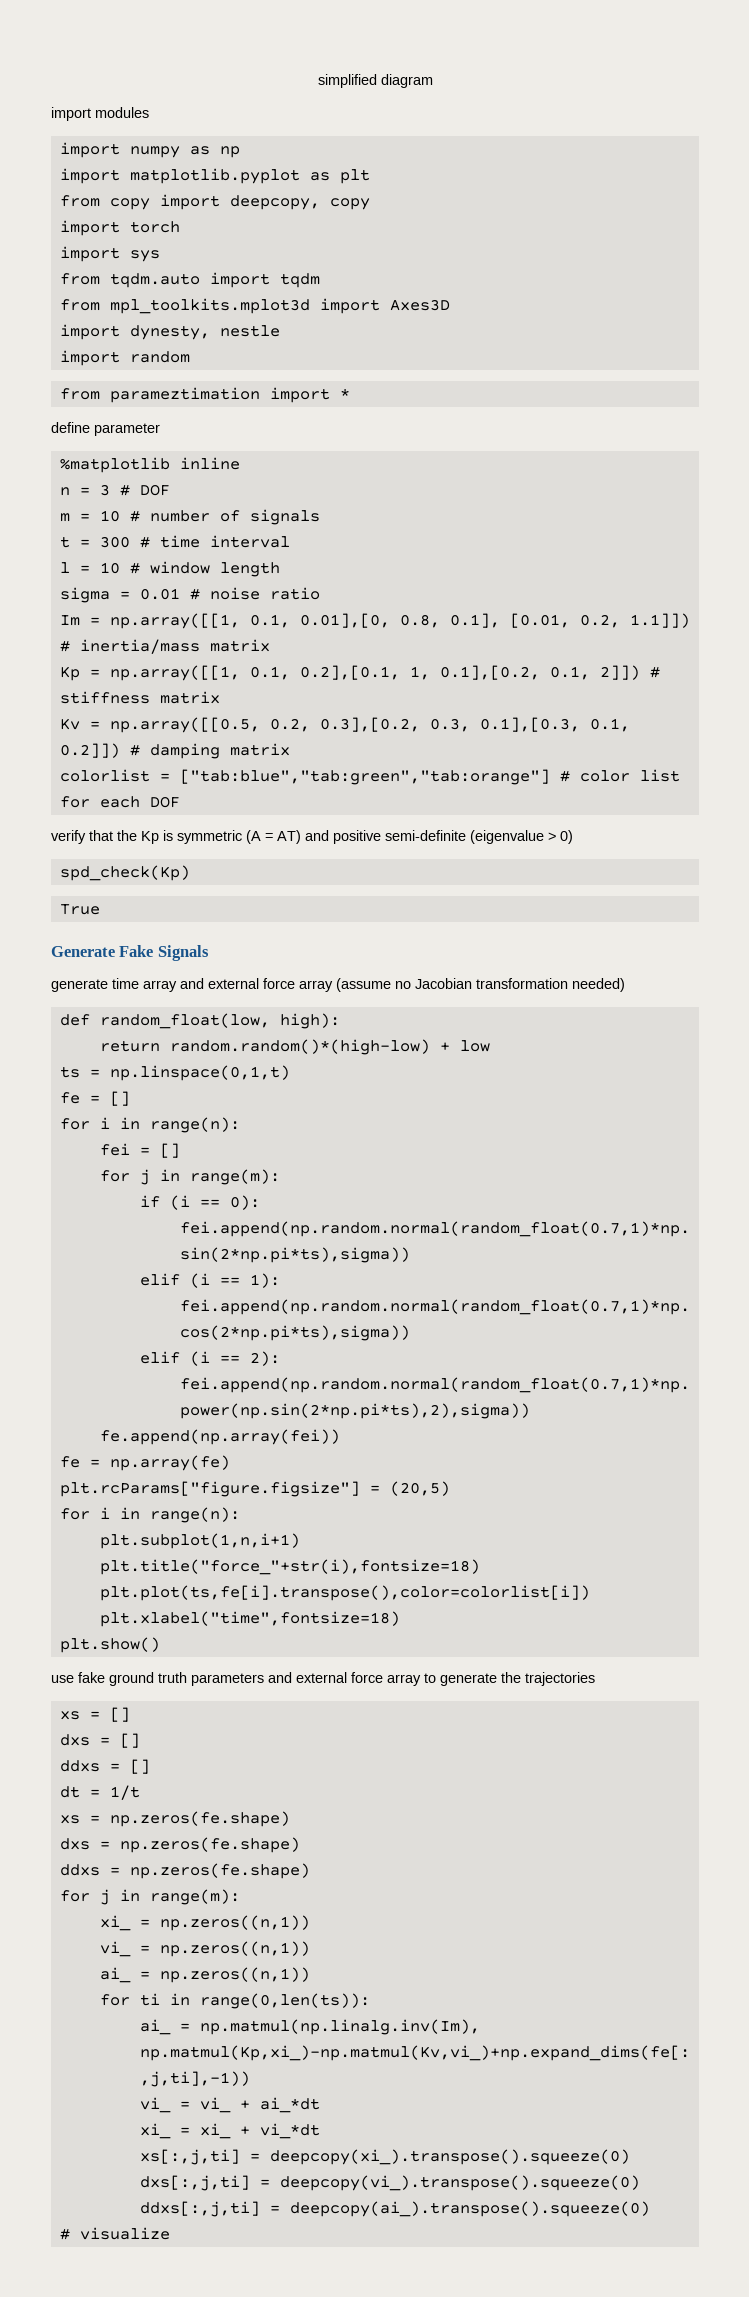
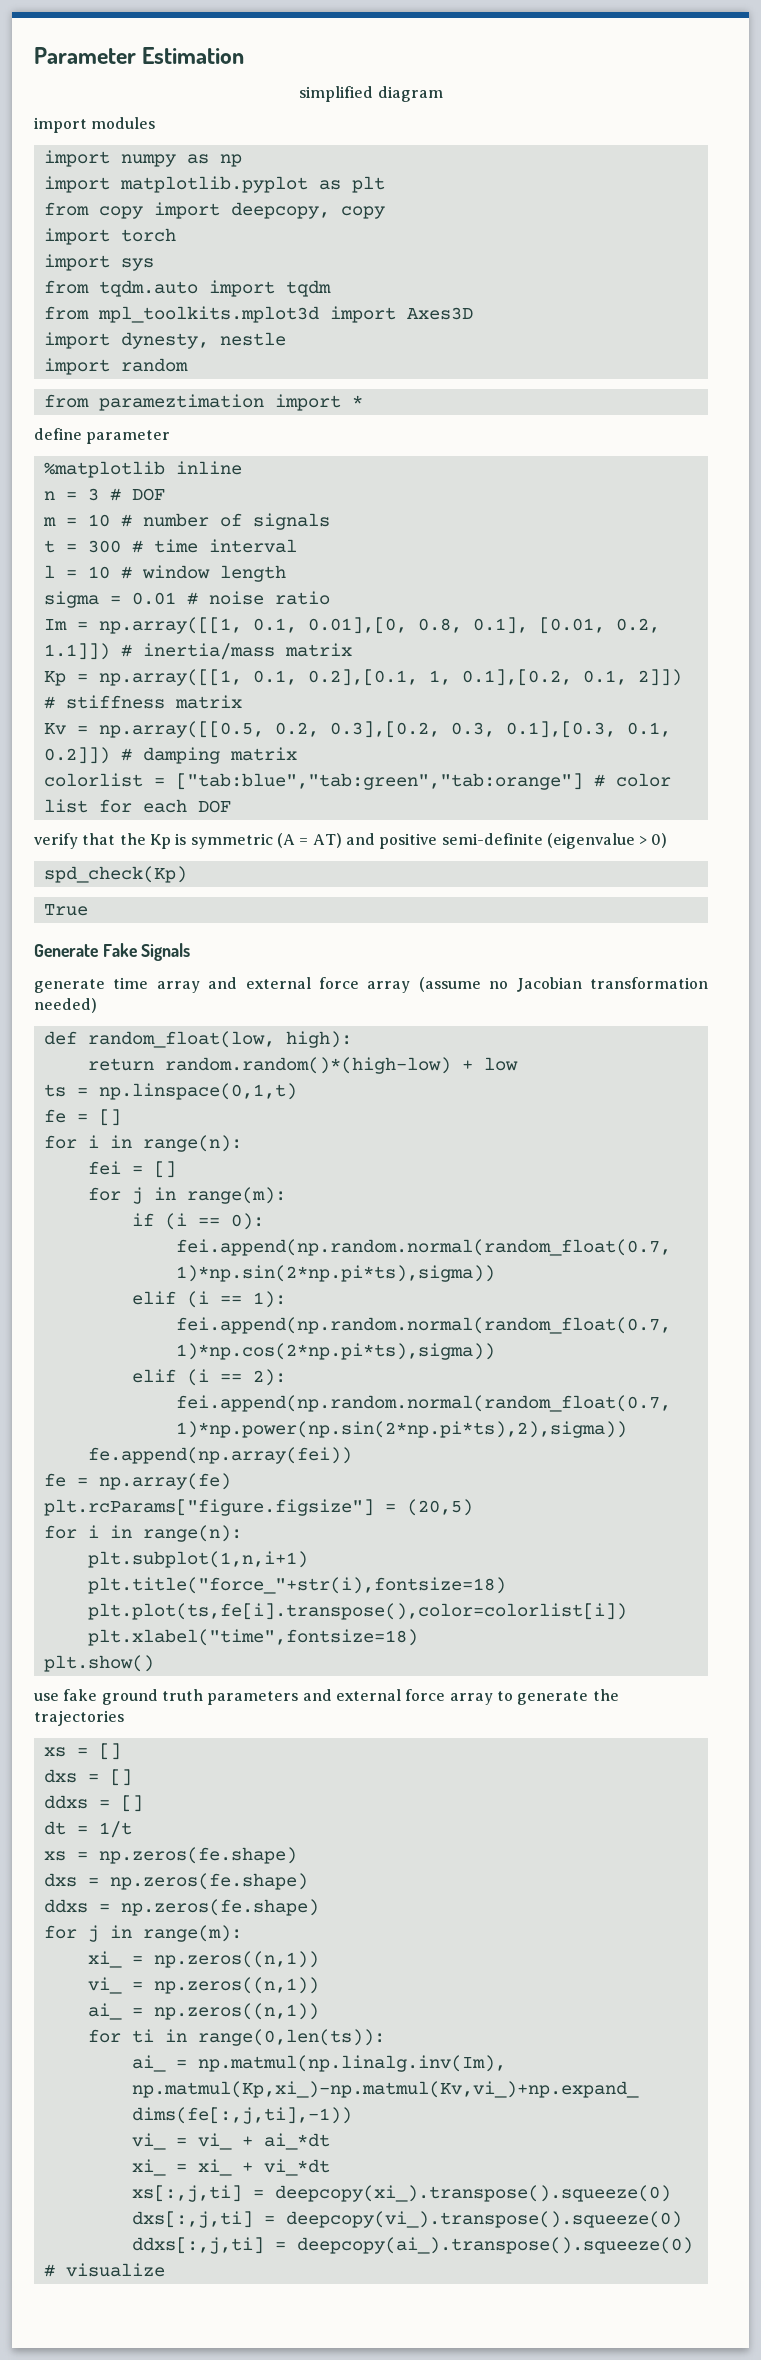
+ Parameter Estimation

